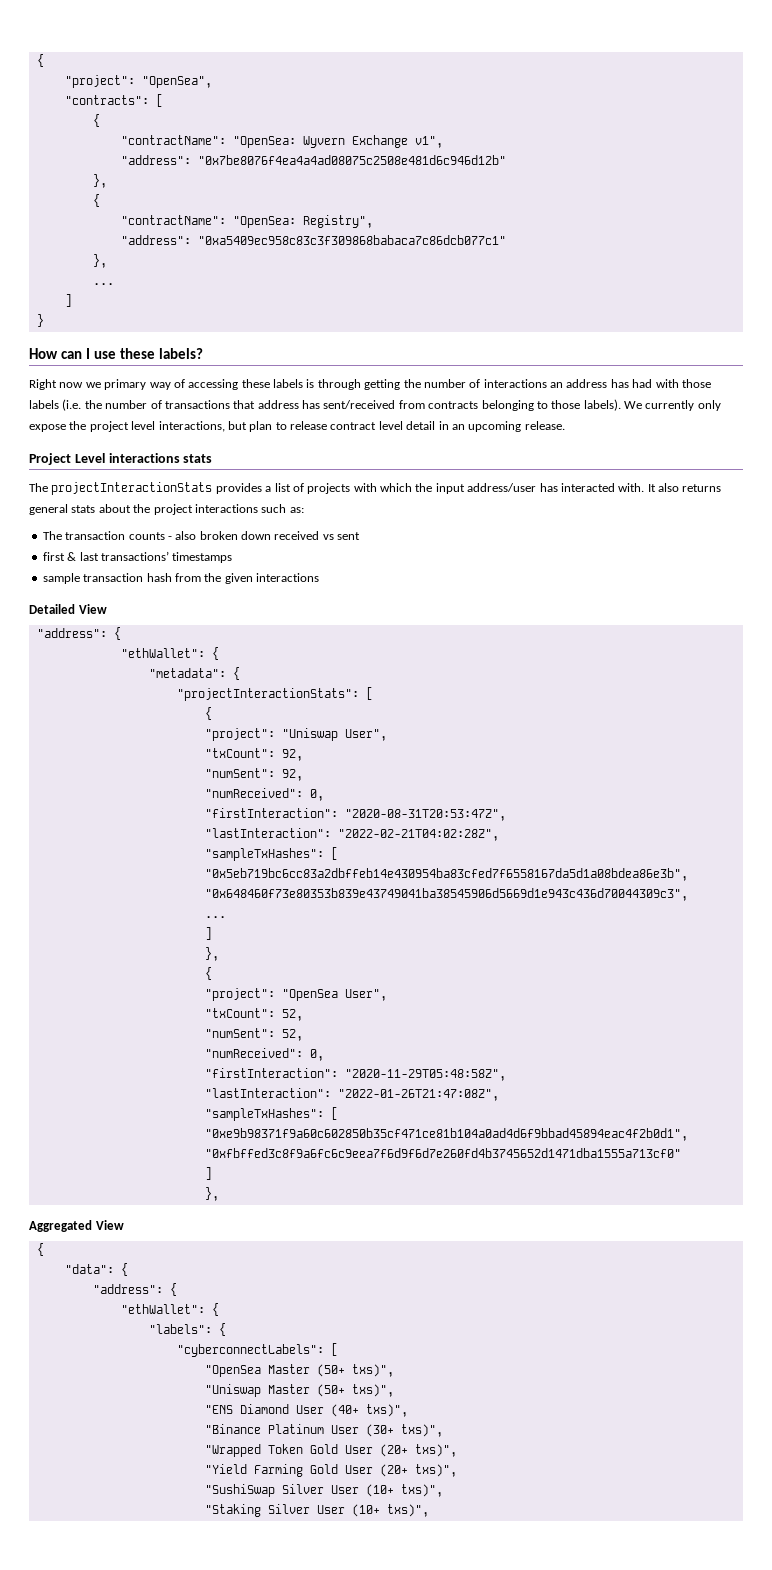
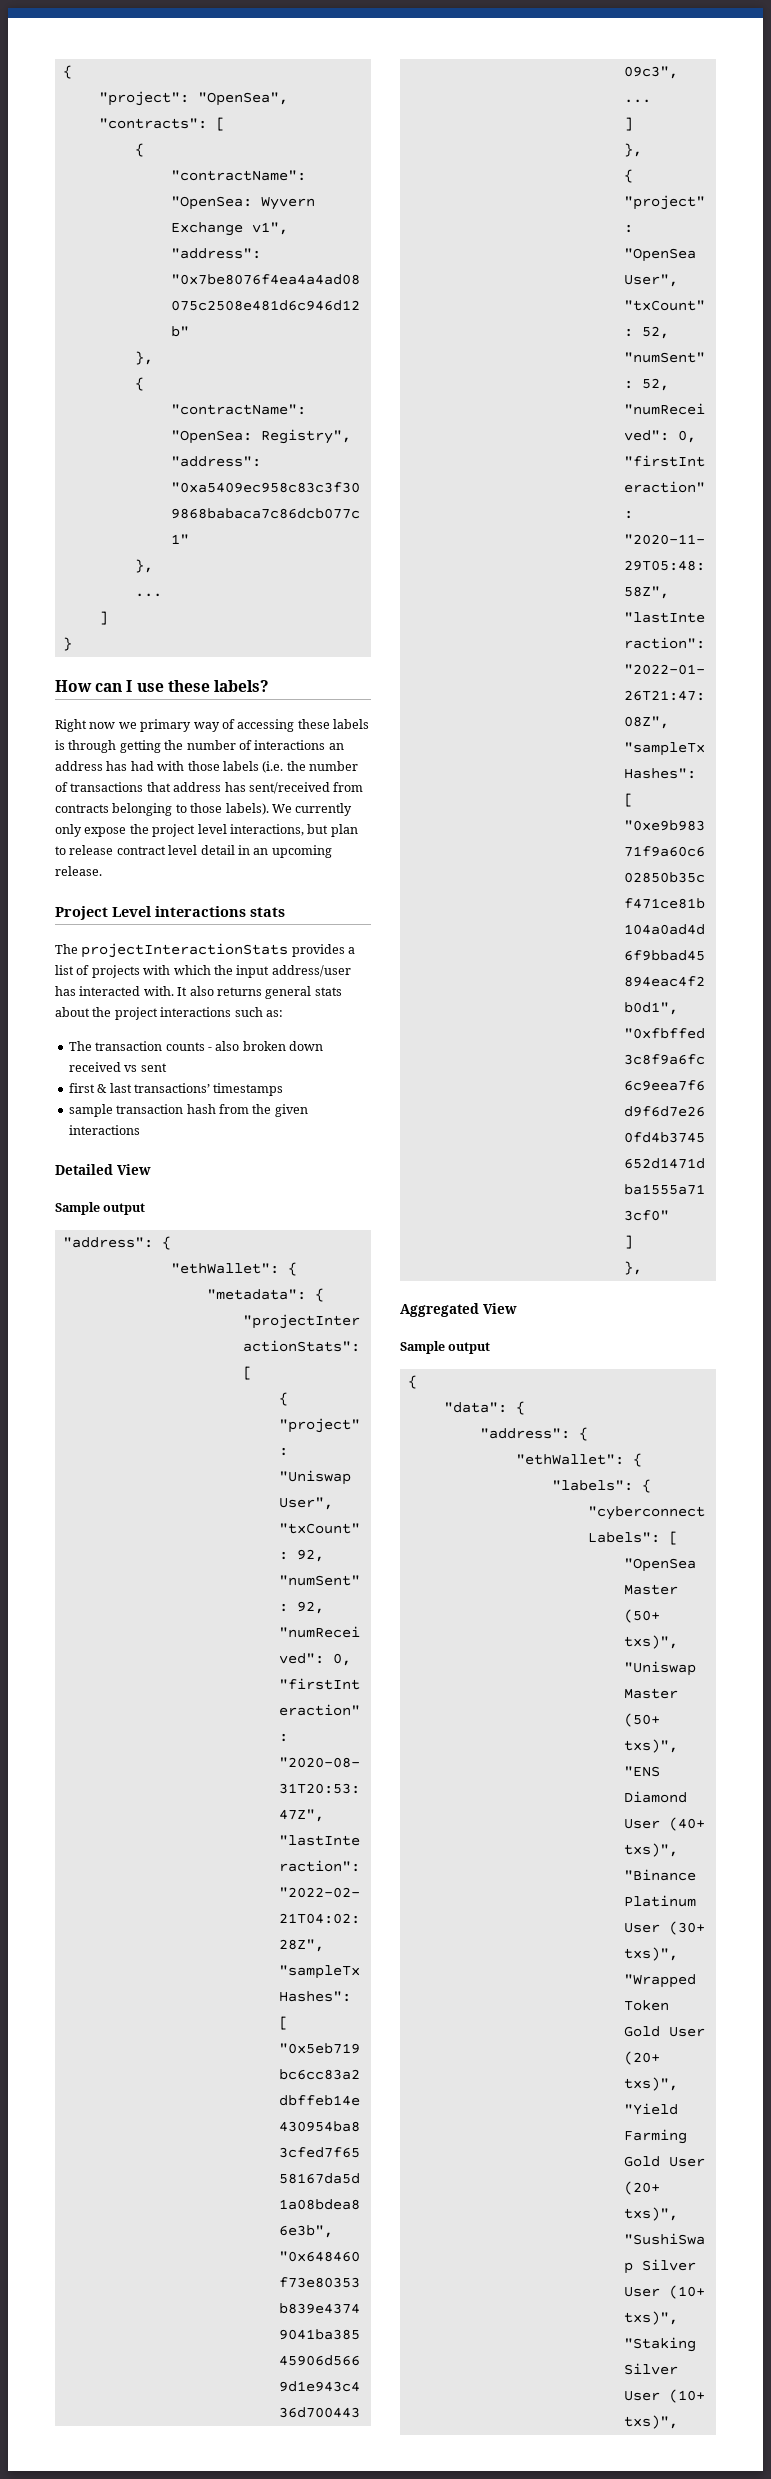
  Detailed View
+ Sample output
  Aggregated View
+ Sample output

